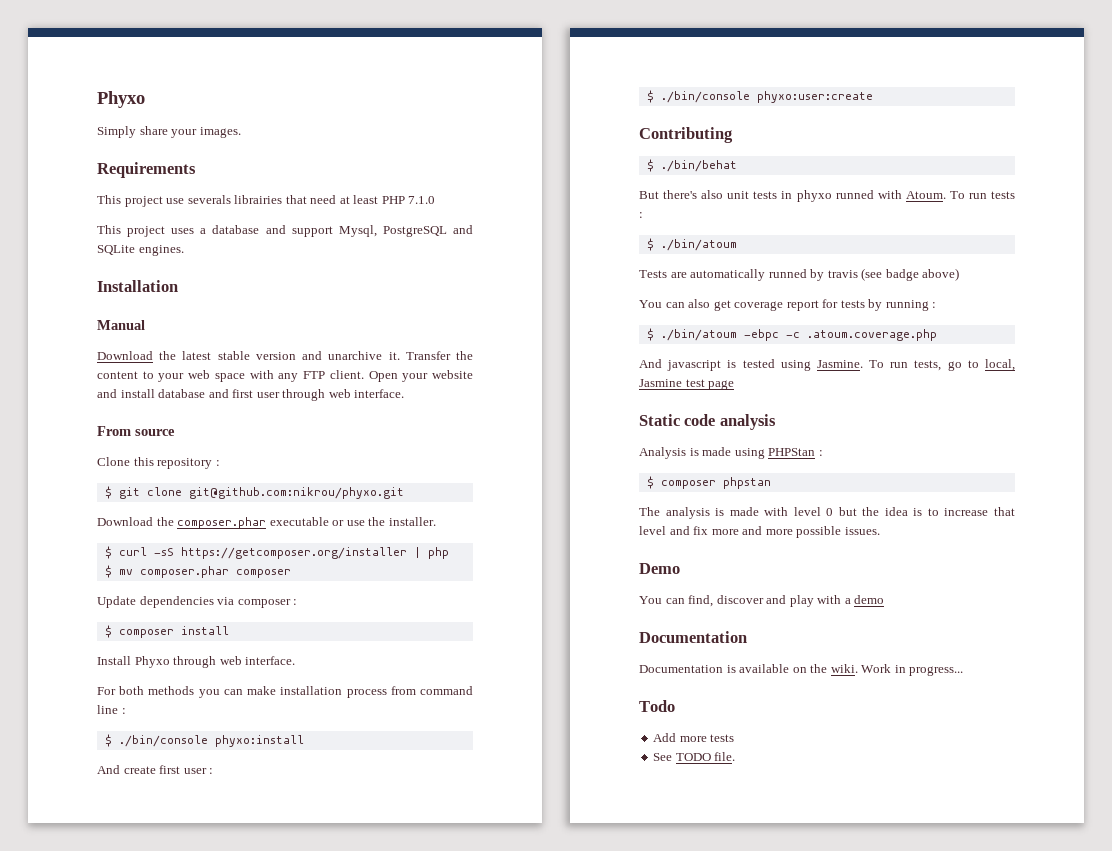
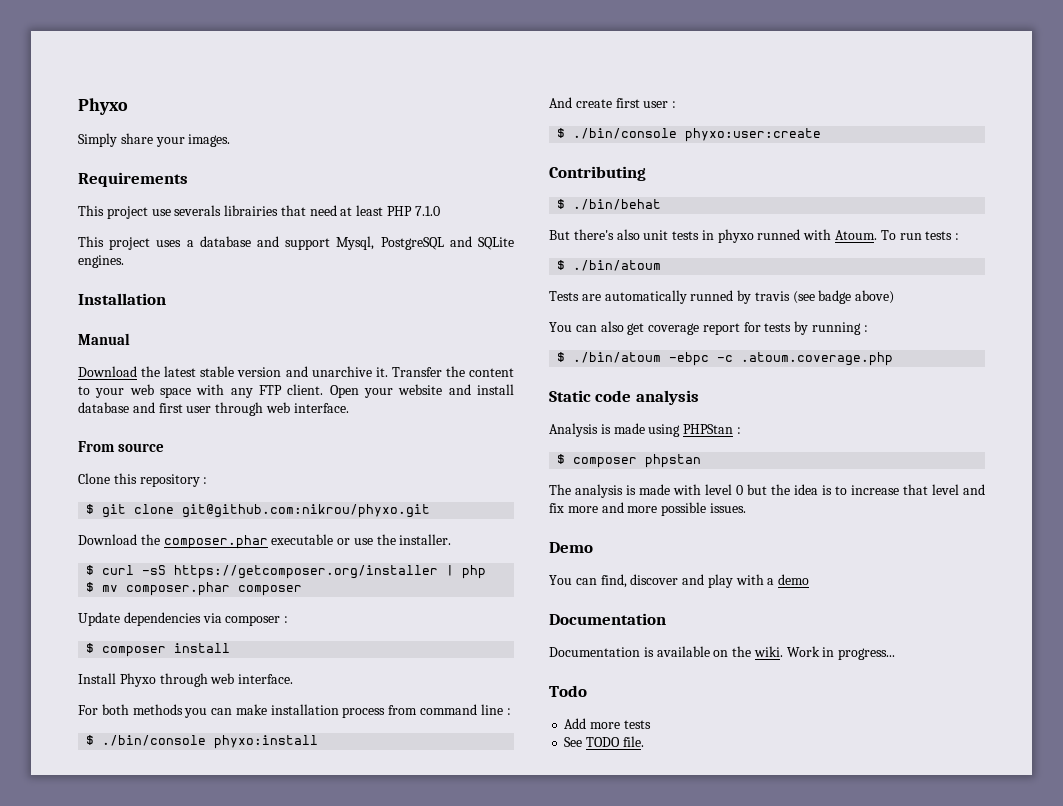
- And javascript is tested using Jasmine. To run tests, go to local, Jasmine test page

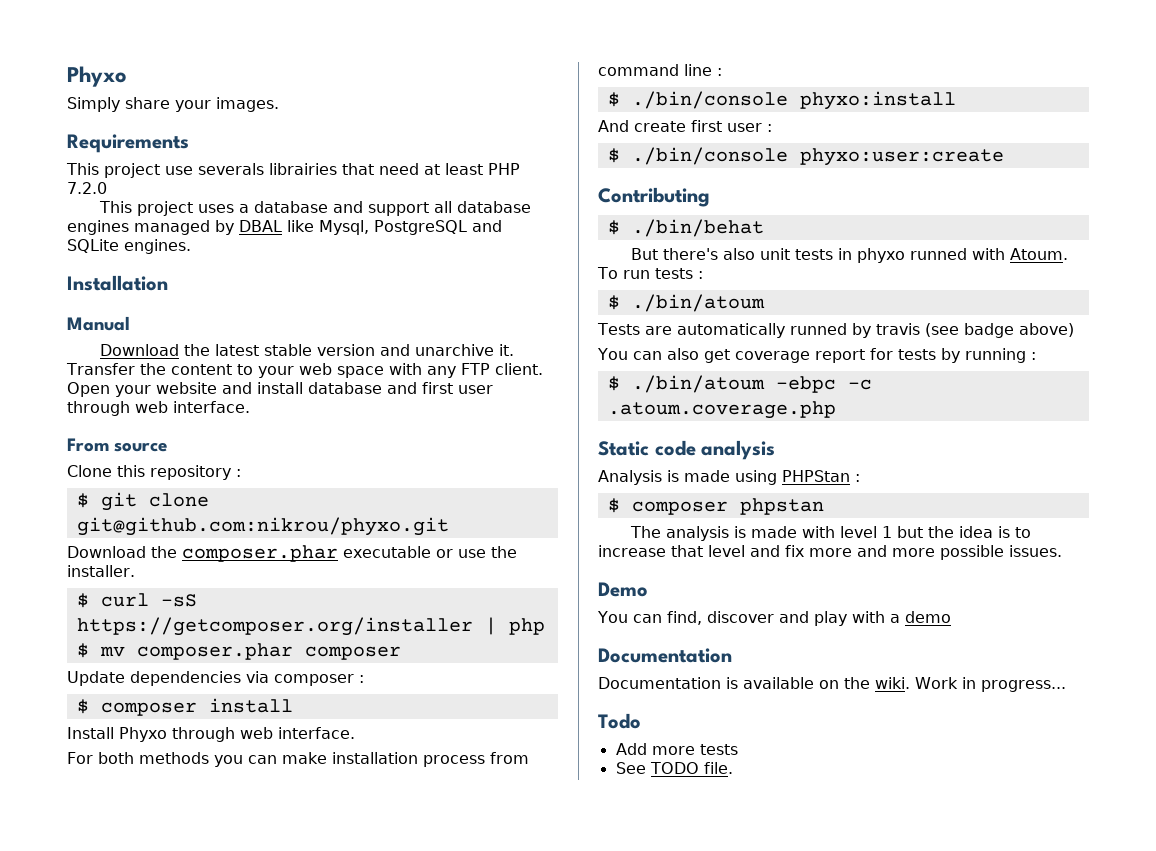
- This project use severals librairies that need at least PHP 7.1.0
+ This project use severals librairies that need at least PHP 7.2.0
- This project uses a database and support Mysql, PostgreSQL and SQLite engines.
+ This project uses a database and support all database engines managed by DBAL like Mysql, PostgreSQL and SQLite engines.
- The analysis is made with level 0 but the idea is to increase that level and fix more and more possible issues.
+ The analysis is made with level 1 but the idea is to increase that level and fix more and more possible issues.

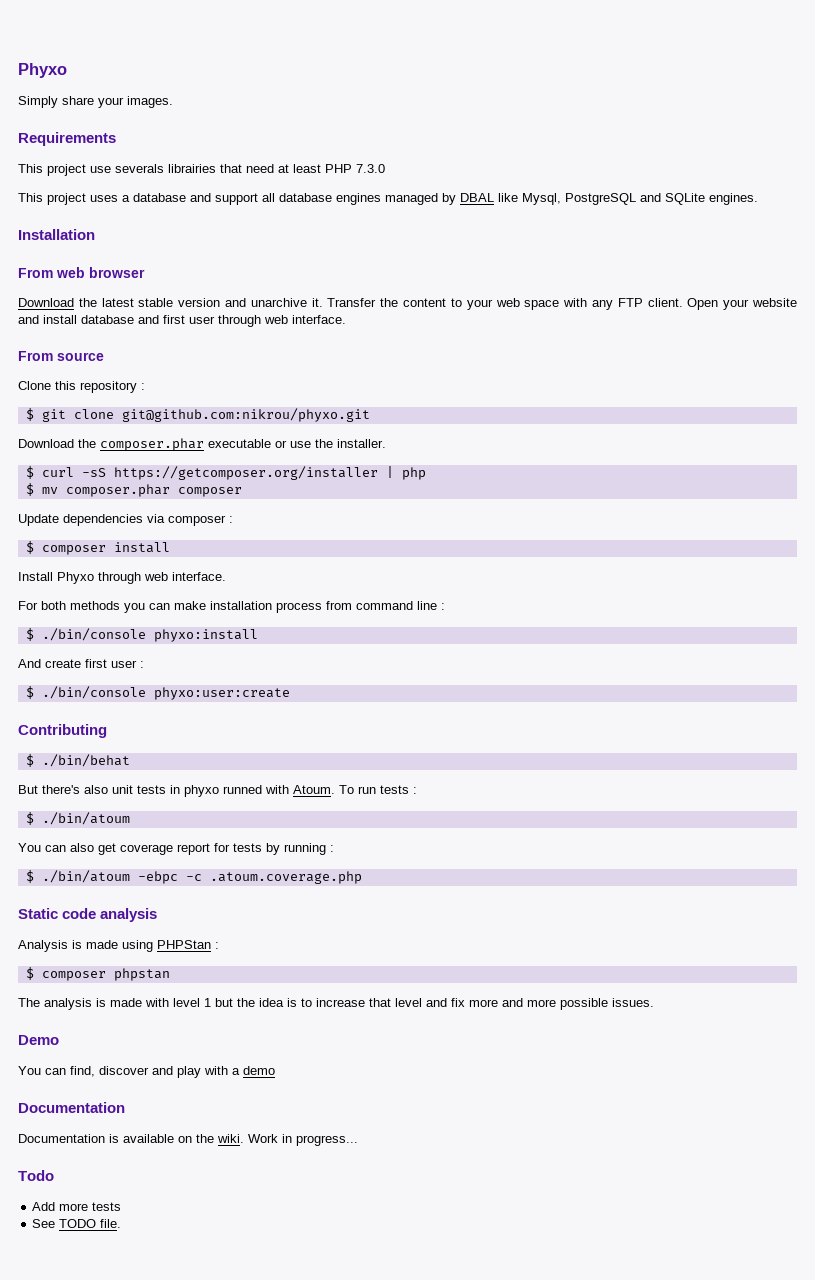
- This project use severals librairies that need at least PHP 7.2.0
+ This project use severals librairies that need at least PHP 7.3.0
- Manual
+ From web browser
- Tests are automatically runned by travis (see badge above)

